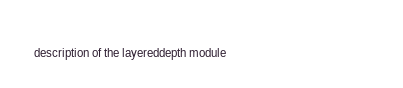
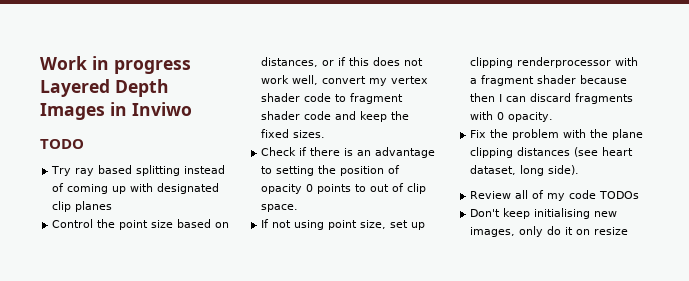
- description of the layereddepth module
+ Work in progress Layered Depth Images in Inviwo
+ TODO
+ Try ray based splitting instead of coming up with designated clip planes
+ Control the point size based on distances, or if this does not work well, convert my vertex shader code to fragment shader code and keep the fixed sizes.
+ Check if there is an advantage to setting the position of opacity 0 points to out of clip space.
+ If not using point size, set up clipping renderprocessor with a fragment shader because then I can discard fragments with 0 opacity.
+ Fix the problem with the plane clipping distances (see heart dataset, long side).
+ Review all of my code TODOs
+ Don't keep initialising new images, only do it on resize

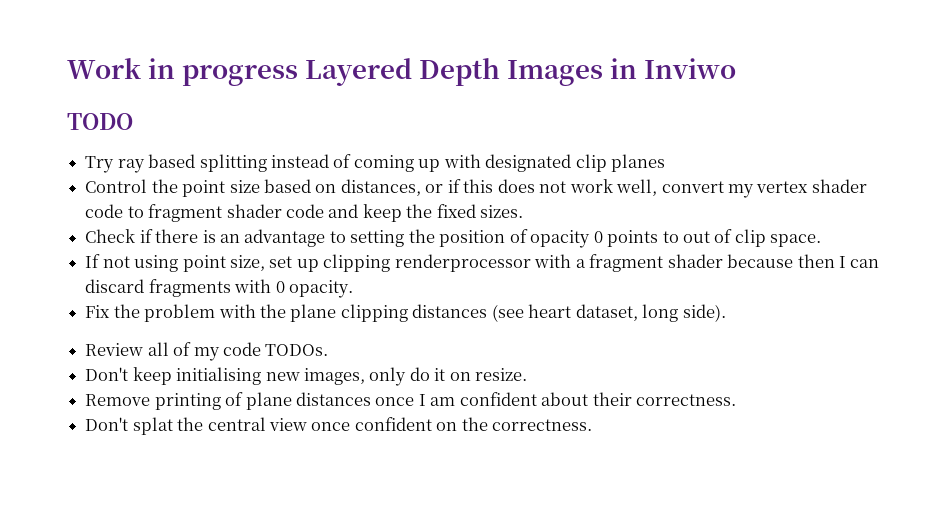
- Review all of my code TODOs
+ Review all of my code TODOs.
- Don't keep initialising new images, only do it on resize
+ Don't keep initialising new images, only do it on resize.
+ Remove printing of plane distances once I am confident about their correctness.
+ Don't splat the central view once confident on the correctness.

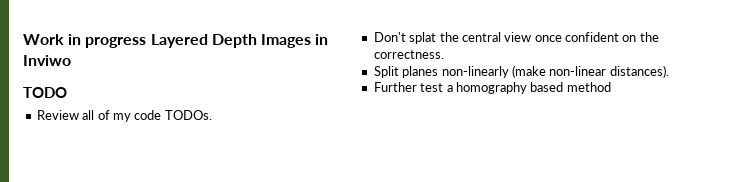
- Try ray based splitting instead of coming up with designated clip planes
- Control the point size based on distances, or if this does not work well, convert my vertex shader code to fragment shader code and keep the fixed sizes.
- Check if there is an advantage to setting the position of opacity 0 points to out of clip space.
- If not using point size, set up clipping renderprocessor with a fragment shader because then I can discard fragments with 0 opacity.
- Fix the problem with the plane clipping distances (see heart dataset, long side).
- Don't keep initialising new images, only do it on resize.
- Remove printing of plane distances once I am confident about their correctness.
+ Split planes non-linearly (make non-linear distances).
+ Further test a homography based method

